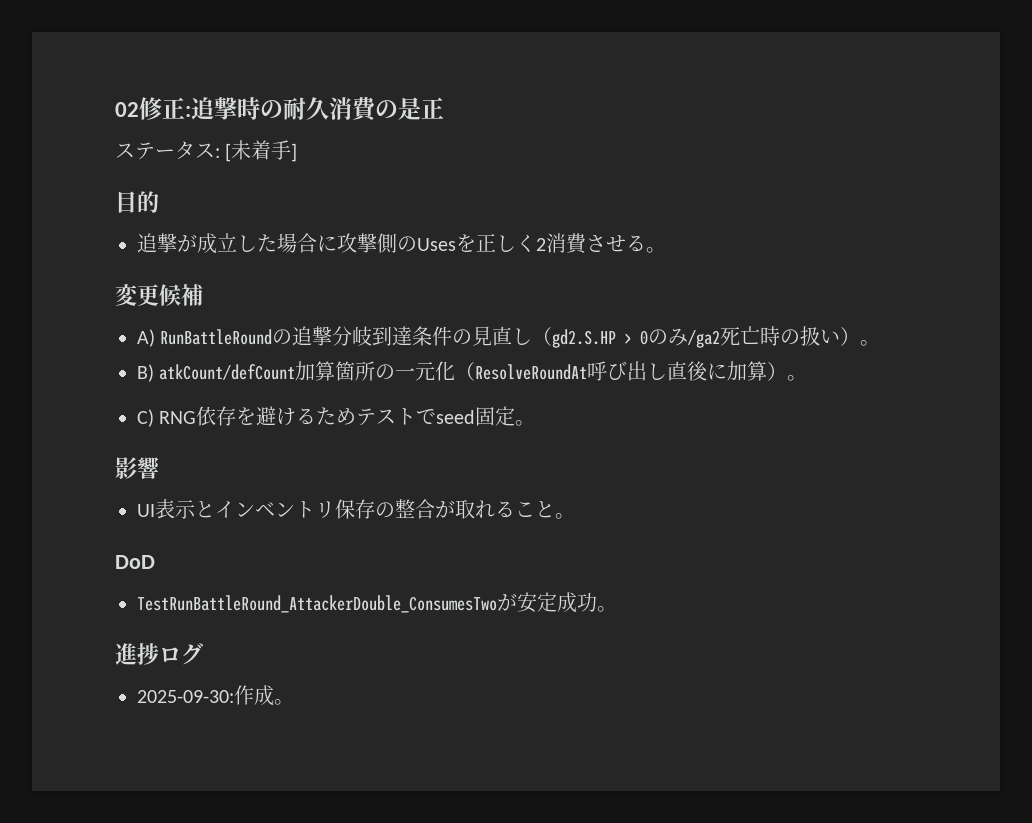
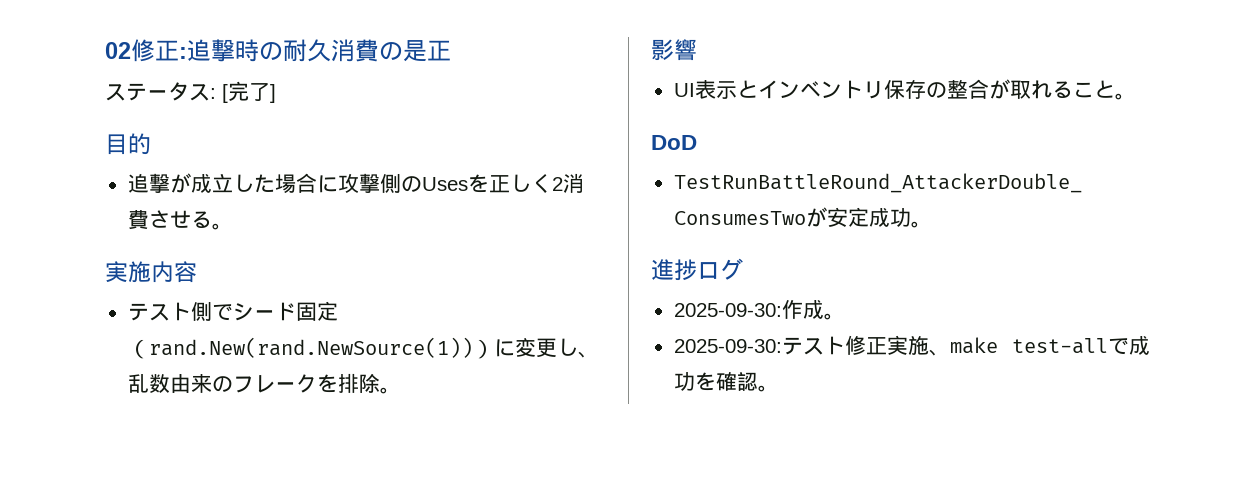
- ステータス: [未着手]
+ ステータス: [完了]
- 変更候補
- A) RunBattleRoundの追撃分岐到達条件の見直し（gd2.S.HP > 0のみ/ga2死亡時の扱い）。
- B) atkCount/defCount加算箇所の一元化（ResolveRoundAt呼び出し直後に加算）。
- C) RNG依存を避けるためテストでseed固定。
+ 実施内容
+ テスト側でシード固定（rand.New(rand.NewSource(1))）に変更し、乱数由来のフレークを排除。
+ 2025-09-30:テスト修正実施、make test-allで成功を確認。

